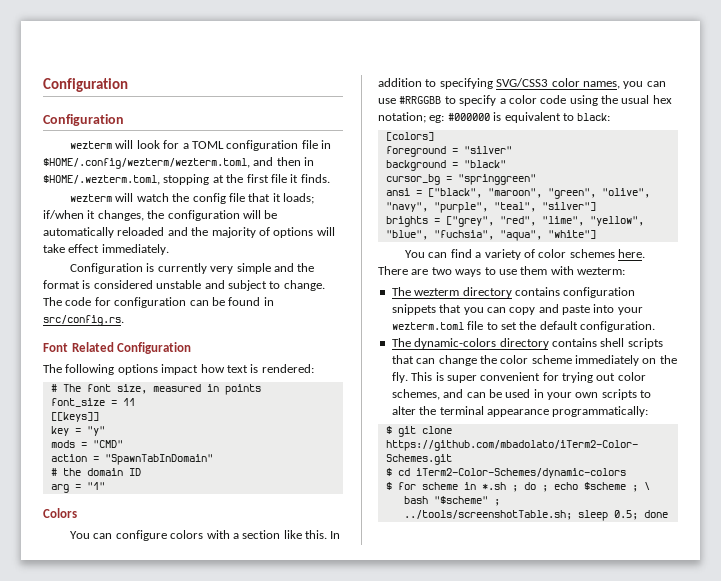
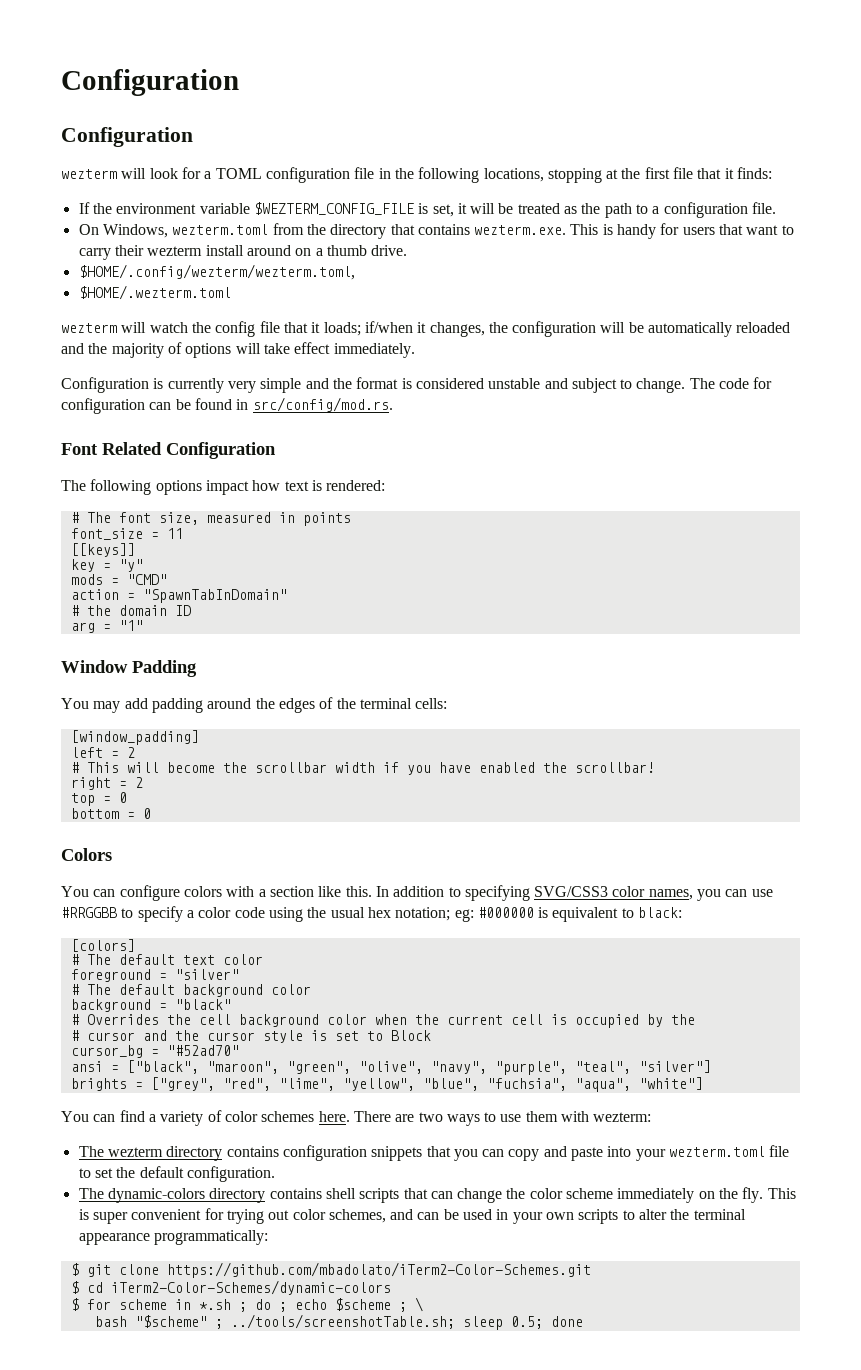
- wezterm will look for a TOML configuration file in $HOME/.config/wezterm/wezterm.toml, and then in $HOME/.wezterm.toml, stopping at the first file it finds.
+ wezterm will look for a TOML configuration file in the following locations, stopping at the first file that it finds:
+ If the environment variable $WEZTERM_CONFIG_FILE is set, it will be treated as the path to a configuration file.
+ On Windows, wezterm.toml from the directory that contains wezterm.exe. This is handy for users that want to carry their wezterm install around on a thumb drive.
+ $HOME/.config/wezterm/wezterm.toml,
+ $HOME/.wezterm.toml
- The code for configuration can be found in src/config.rs.
+ The code for configuration can be found in src/config/mod.rs.
+ Window Padding
+ You may add padding around the edges of the terminal cells:
+ [window_padding]
+ left = 2
+ # This will become the scrollbar width if you have enabled the scrollbar!
+ right = 2
+ top = 0
+ bottom = 0
+ # The default text color
  foreground = "silver"
+ # The default background color
  background = "black"
+ # Overrides the cell background color when the current cell is occupied by the
+ # cursor and the cursor style is set to Block
- cursor_bg = "springgreen"
+ cursor_bg = "#52ad70"

